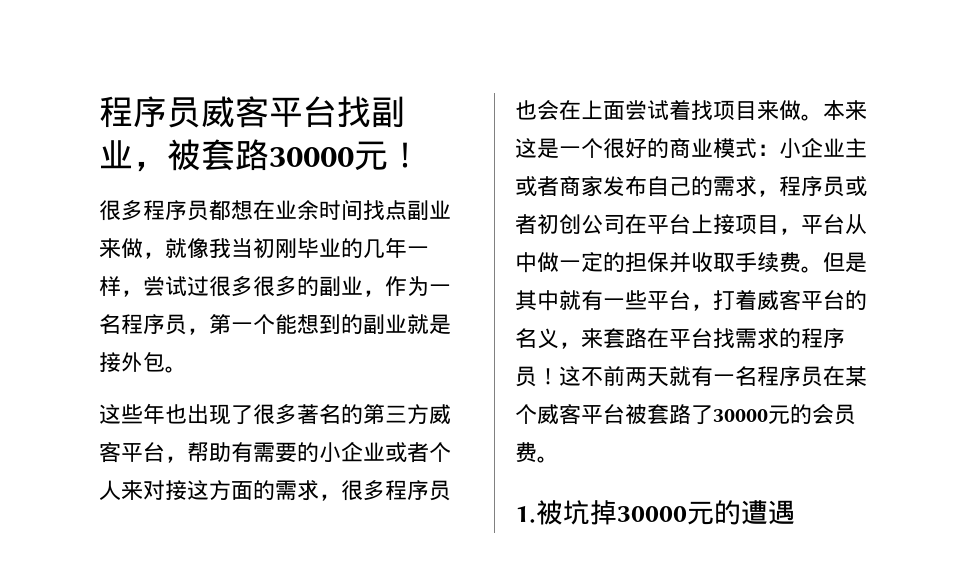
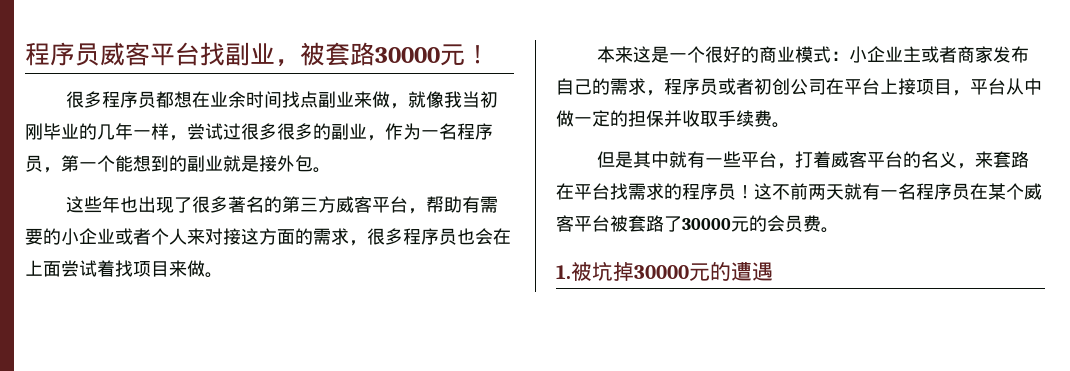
- 这些年也出现了很多著名的第三方威客平台，帮助有需要的小企业或者个人来对接这方面的需求，很多程序员也会在上面尝试着找项目来做。本来这是一个很好的商业模式：
+ 这些年也出现了很多著名的第三方威客平台，帮助有需要的小企业或者个人来对接这方面的需求，很多程序员也会在上面尝试着找项目来做。
+ 本来这是一个很好的商业模式：
- 小企业主或者商家发布自己的需求，程序员或者初创公司在平台上接项目，平台从中做一定的担保并收取手续费。但是其中就有一些平台，打着威客平台的名义，来套路在平台找需求的程序员！
+ 小企业主或者商家发布自己的需求，程序员或者初创公司在平台上接项目，平台从中做一定的担保并收取手续费。
+ 但是其中就有一些平台，打着威客平台的名义，来套路在平台找需求的程序员！

